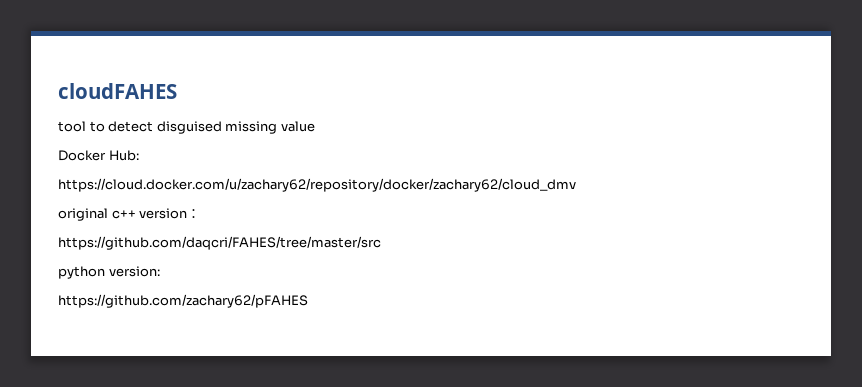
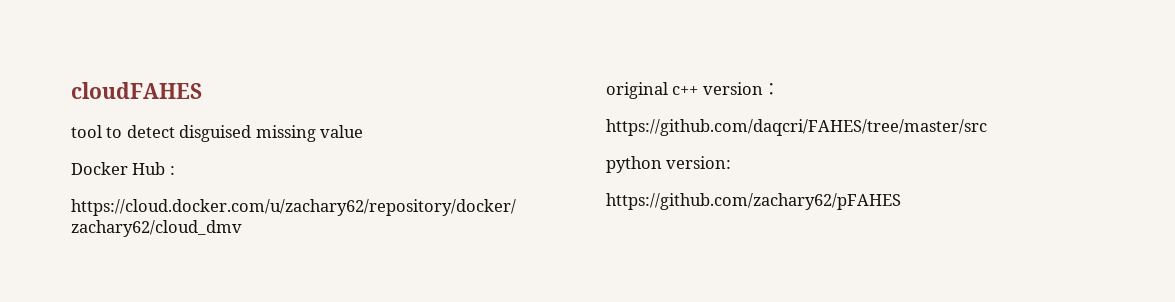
- Docker Hub:
+ Docker Hub :

